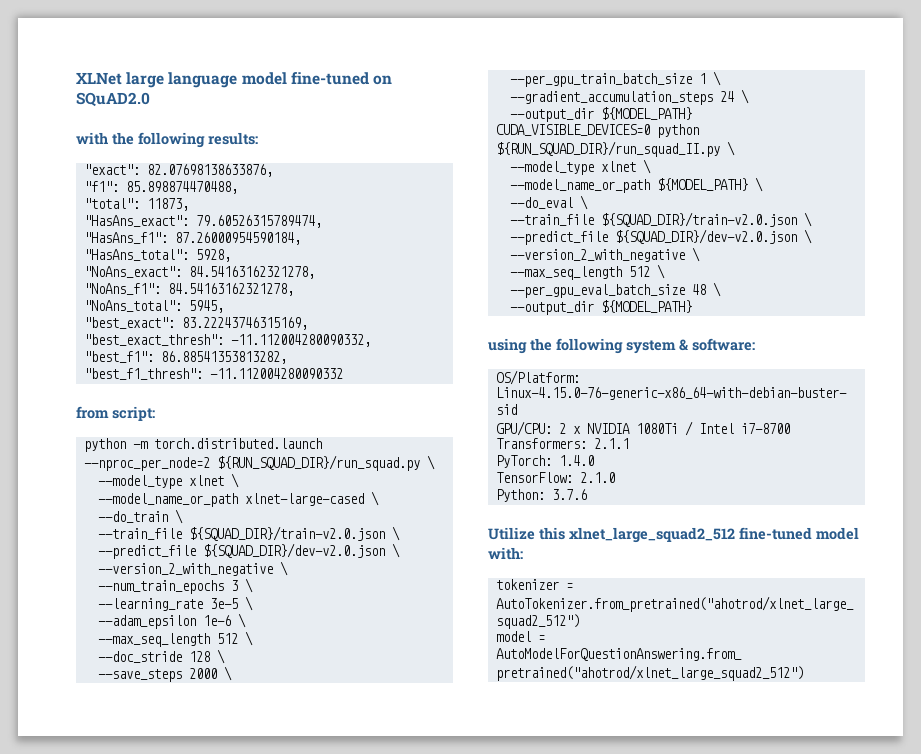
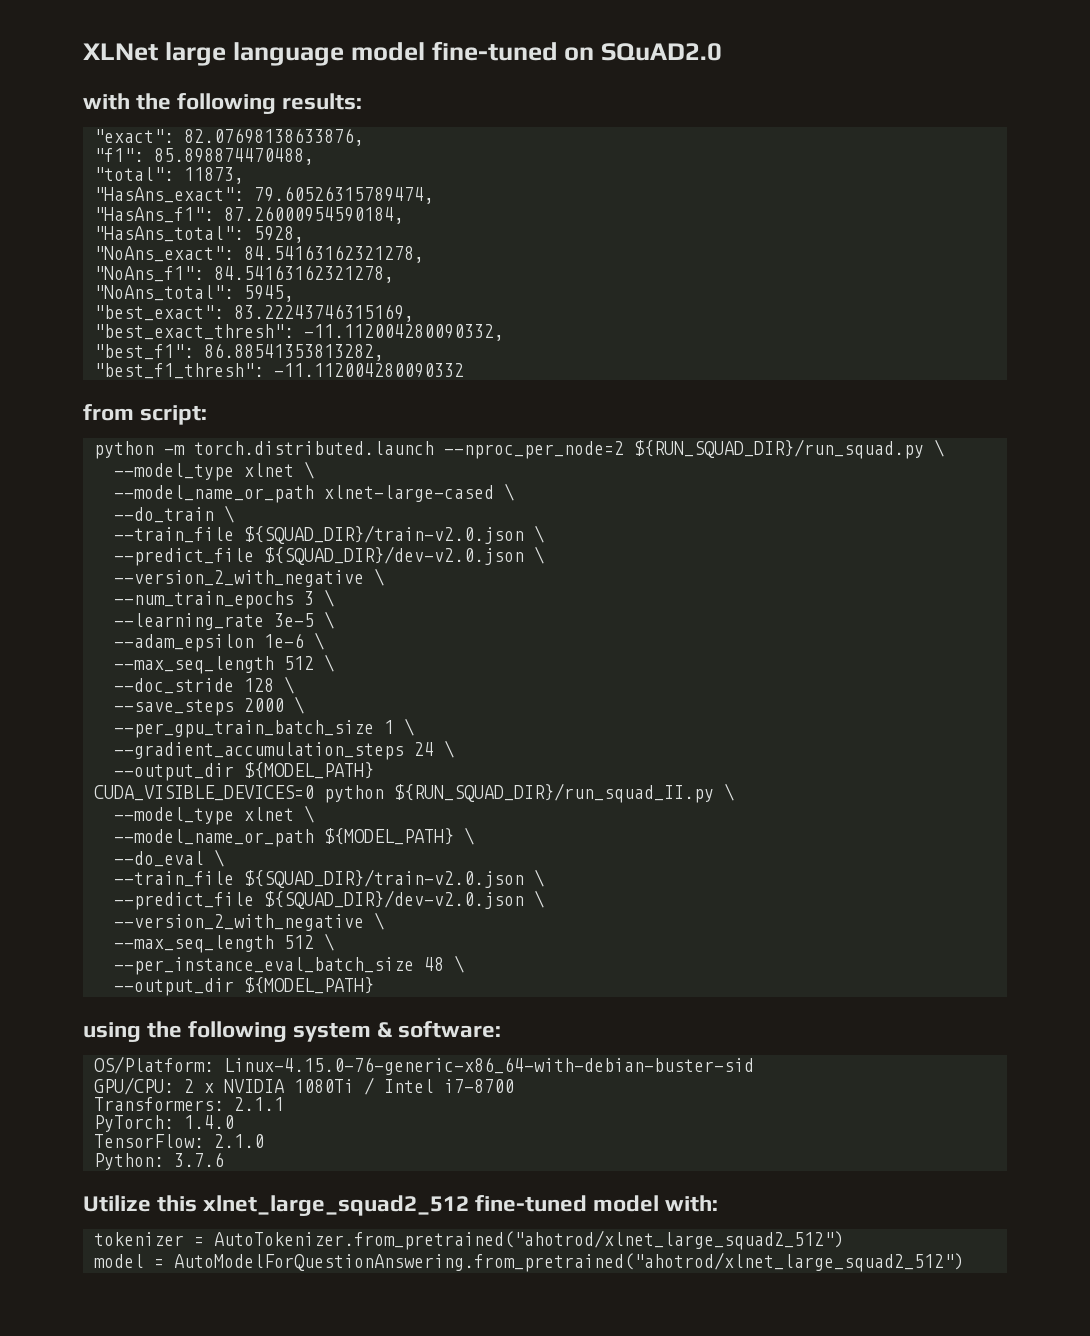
- --per_gpu_eval_batch_size 48 \
+ --per_instance_eval_batch_size 48 \

